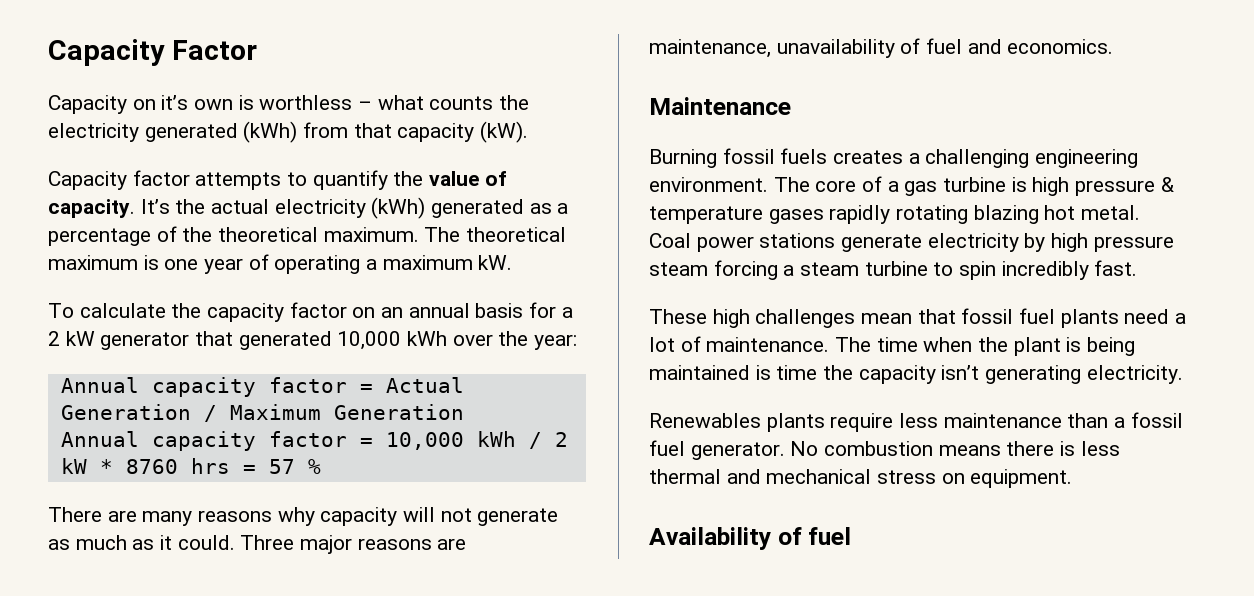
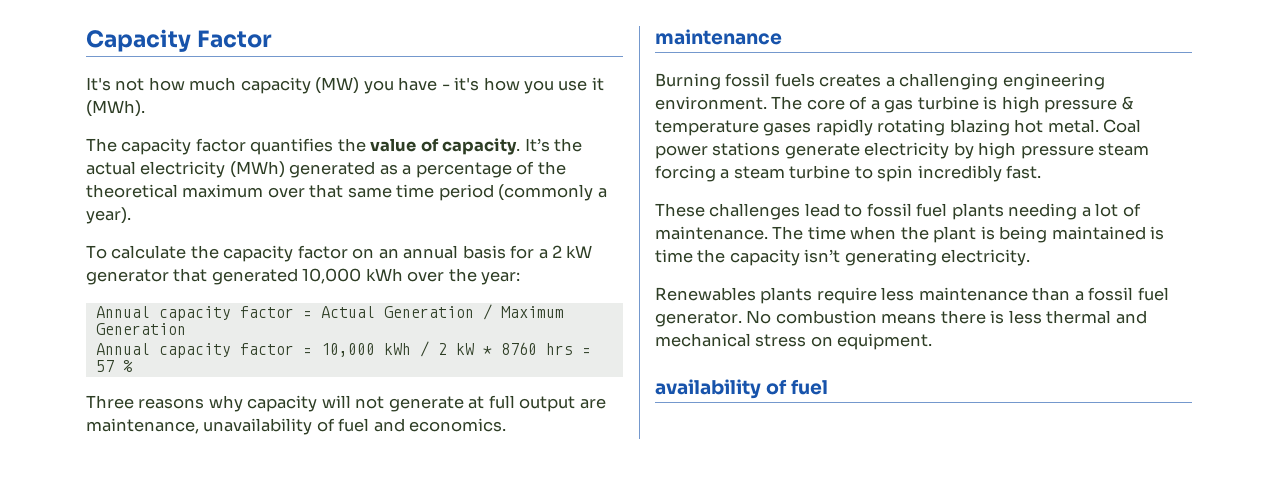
- Capacity on it’s own is worthless – what counts the electricity generated (kWh) from that capacity (kW).
- Capacity factor attempts to quantify the value of capacity.
+ It's not how much capacity (MW) you have - it's how you use it (MWh).
+ The capacity factor quantifies the value of capacity.
- It’s the actual electricity (kWh) generated as a percentage of the theoretical maximum. The theoretical maximum is one year of operating a maximum kW.
+ It’s the actual electricity (MWh) generated as a percentage of the theoretical maximum over that same time period (commonly a year).
- There are many reasons why capacity will not generate as much as it could. Three major reasons are maintenance, unavailability of fuel and economics.
- Maintenance
+ Three reasons why capacity will not generate at full output are maintenance, unavailability of fuel and economics.
+ maintenance
- These high challenges mean that fossil fuel plants need a lot of maintenance.
+ These challenges lead to fossil fuel plants needing a lot of maintenance.
- Availability of fuel
+ availability of fuel

